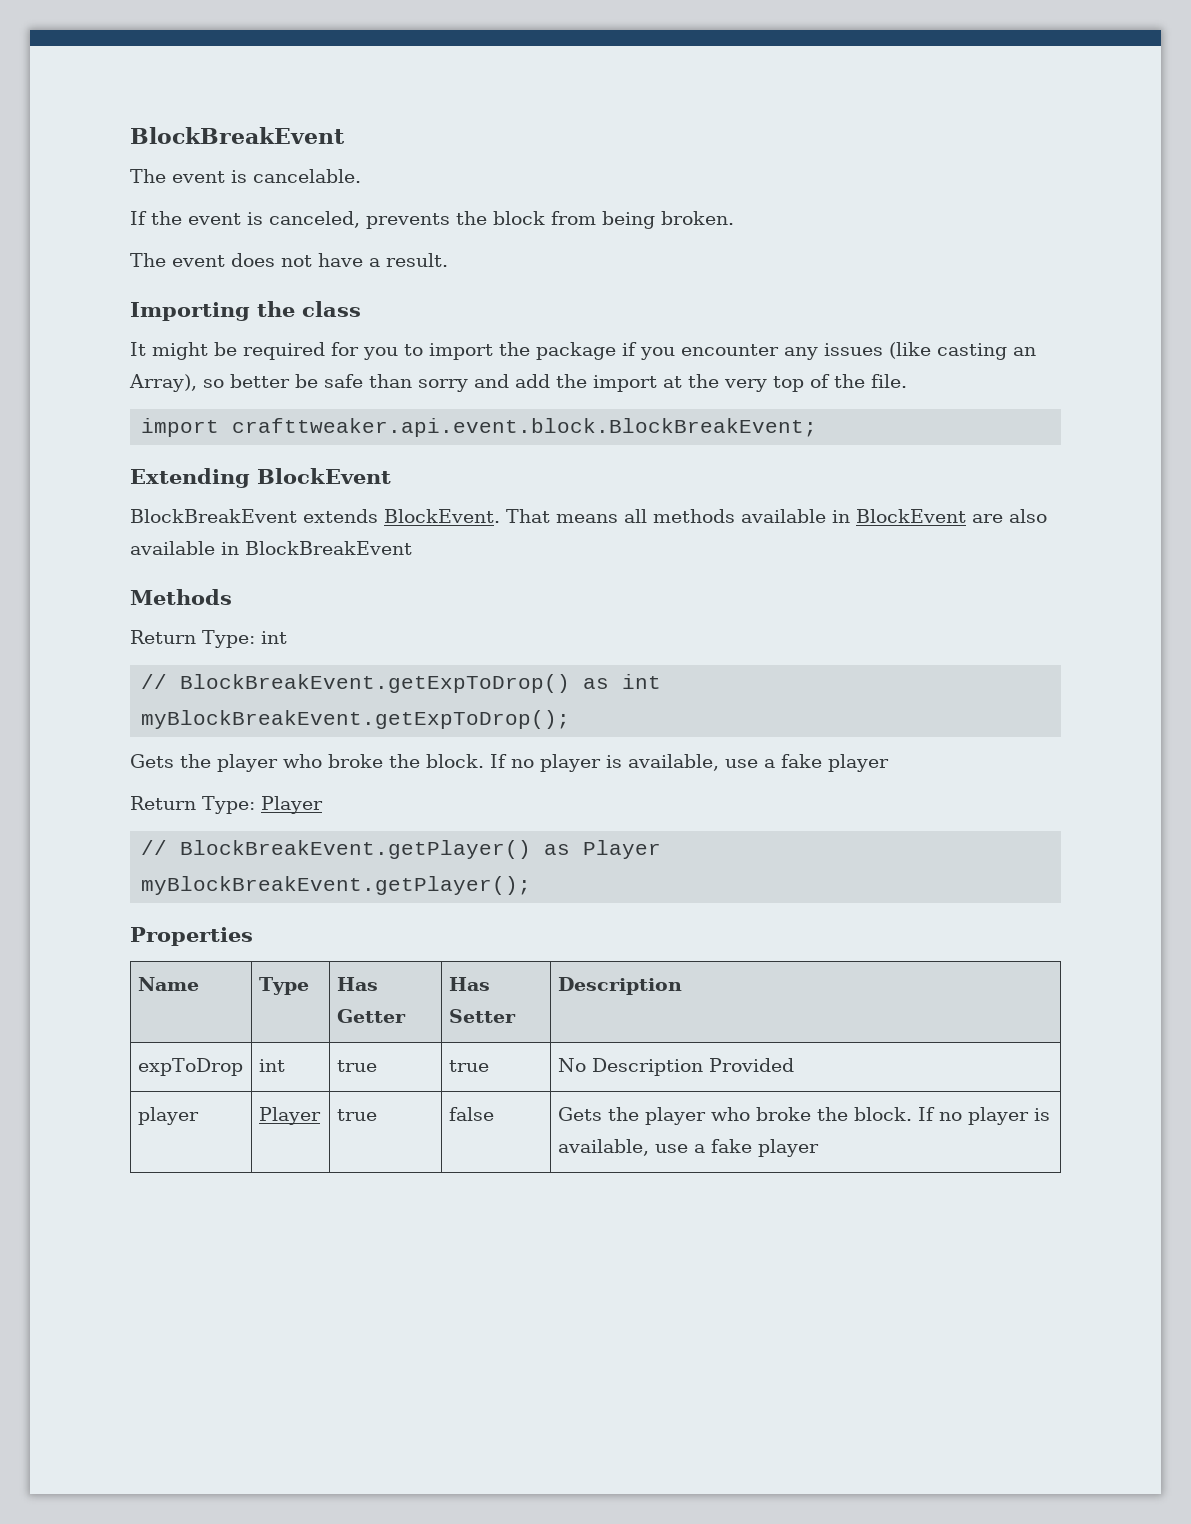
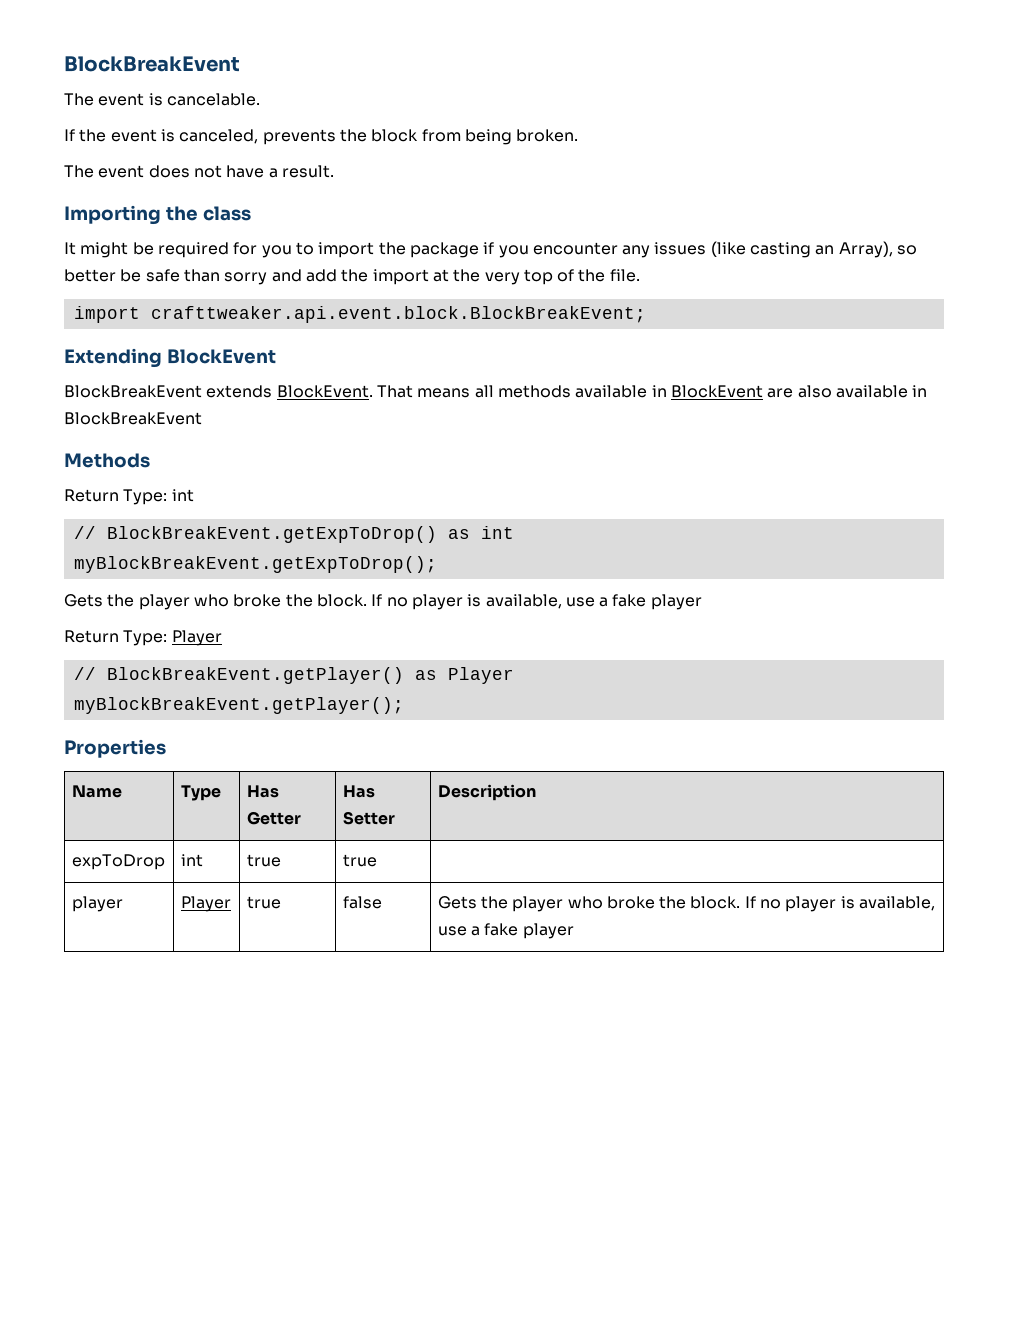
- expToDrop | int | true | true | No Description Provided
+ expToDrop | int | true | true |

